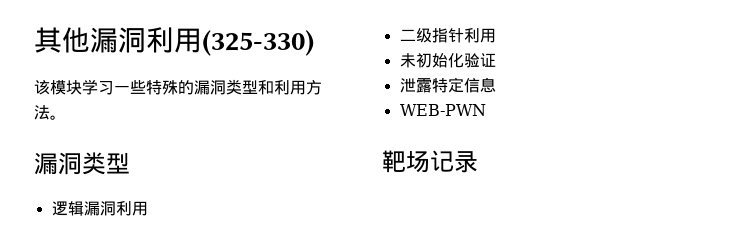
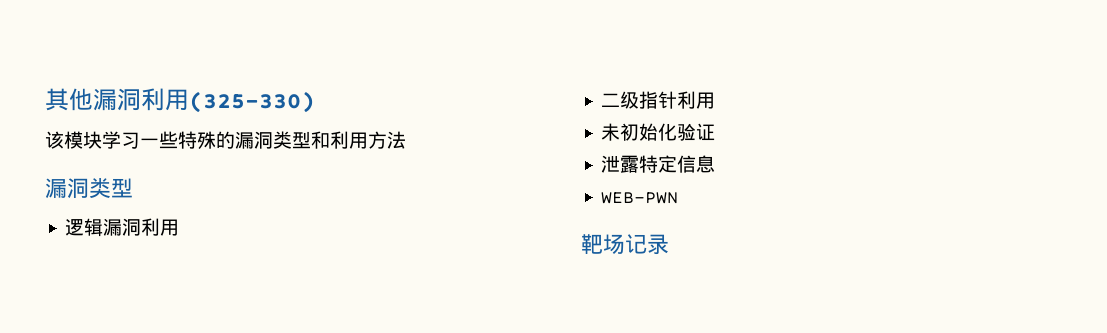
- 该模块学习一些特殊的漏洞类型和利用方法。
+ 该模块学习一些特殊的漏洞类型和利用方法

